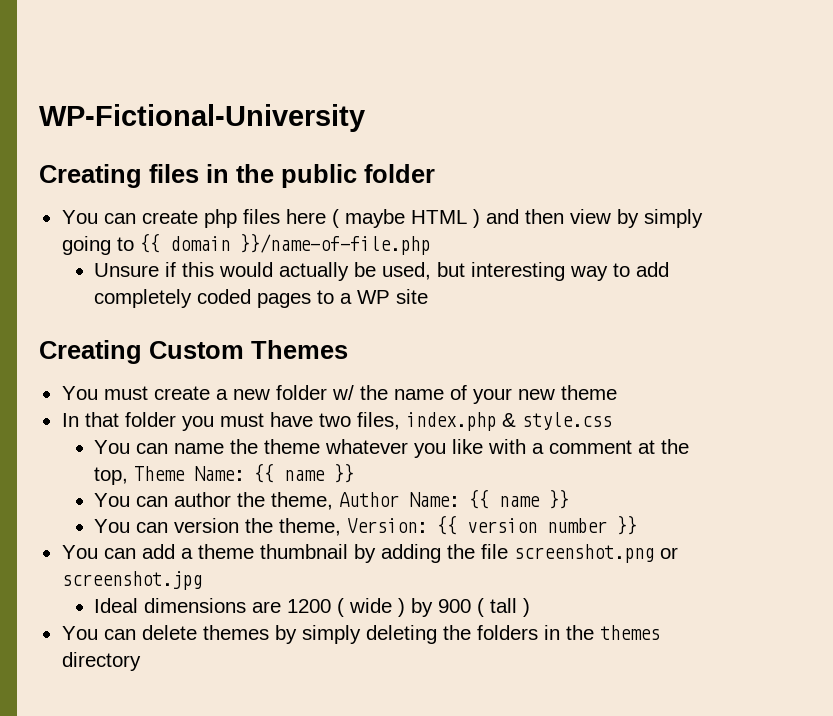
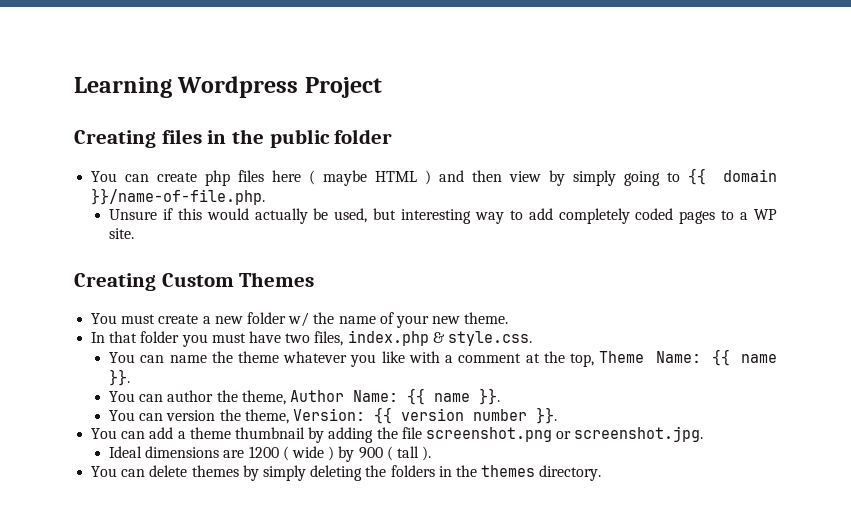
- WP-Fictional-University
+ Learning Wordpress Project
- You can create php files here ( maybe HTML ) and then view by simply going to {{ domain }}/name-of-file.php
+ You can create php files here ( maybe HTML ) and then view by simply going to {{ domain }}/name-of-file.php.
- Unsure if this would actually be used, but interesting way to add completely coded pages to a WP site
+ Unsure if this would actually be used, but interesting way to add completely coded pages to a WP site.
- You must create a new folder w/ the name of your new theme
+ You must create a new folder w/ the name of your new theme.
- In that folder you must have two files, index.php & style.css
+ In that folder you must have two files, index.php & style.css.
- You can name the theme whatever you like with a comment at the top, Theme Name: {{ name }}
+ You can name the theme whatever you like with a comment at the top, Theme Name: {{ name }}.
- You can author the theme, Author Name: {{ name }}
+ You can author the theme, Author Name: {{ name }}.
- You can version the theme, Version: {{ version number }}
+ You can version the theme, Version: {{ version number }}.
- You can add a theme thumbnail by adding the file screenshot.png or screenshot.jpg
+ You can add a theme thumbnail by adding the file screenshot.png or screenshot.jpg.
- Ideal dimensions are 1200 ( wide ) by 900 ( tall )
+ Ideal dimensions are 1200 ( wide ) by 900 ( tall ).
- You can delete themes by simply deleting the folders in the themes directory
+ You can delete themes by simply deleting the folders in the themes directory.

